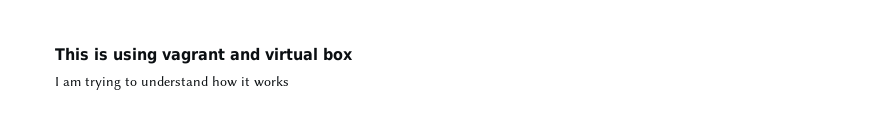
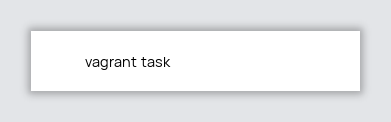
- This is using vagrant and virtual box
- I am trying to understand how it works
+ vagrant task

